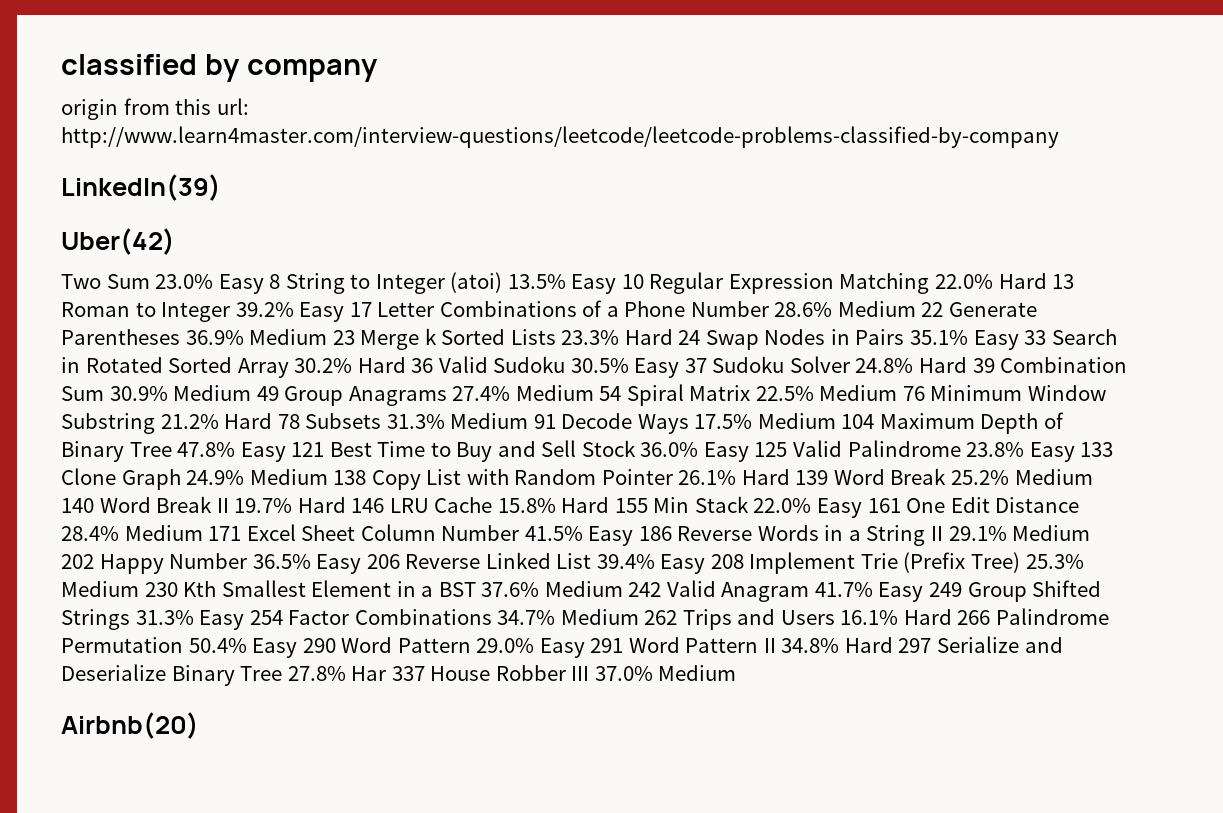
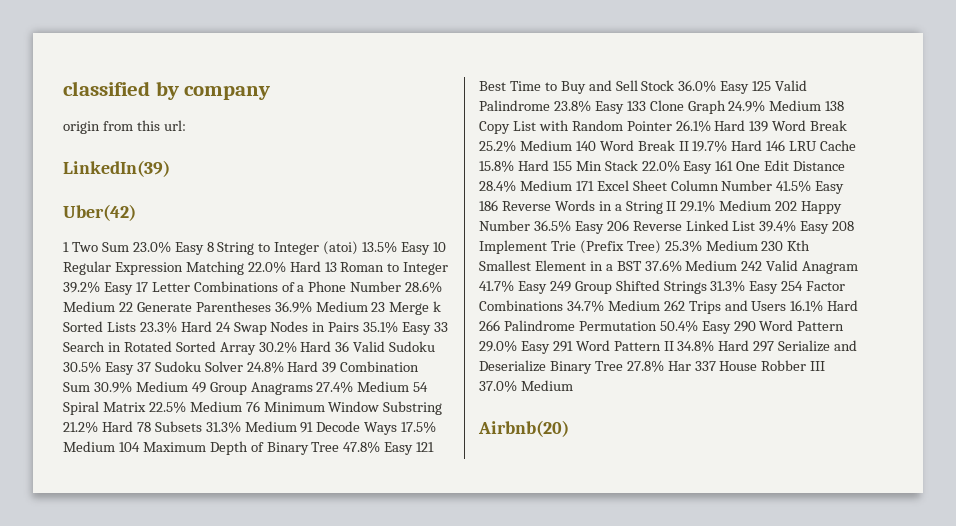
- origin from this url: http://www.learn4master.com/interview-questions/leetcode/leetcode-problems-classified-by-company
+ origin from this url:
- Two Sum 23.0% Easy 8 String to Integer (atoi) 13.5% Easy 10 Regular Expression Matching 22.0% Hard 13 Roman to Integer 39.2% Easy 17 Letter Combinations of a Phone Number 28.6% Medium 22 Generate Parentheses 36.9% Medium 23 Merge k Sorted Lists 23.3% Hard 24 Swap Nodes in Pairs 35.1% Easy 33 Search in Rotated Sorted Array 30.2% Hard 36 Valid Sudoku 30.5% Easy 37 Sudoku Solver 24.8% Hard 39 Combination Sum 30.9% Medium 49 Group Anagrams 27.4% Medium 54 Spiral Matrix 22.5% Medium 76 Minimum Window Substring 21.2% Hard 78 Subsets 31.3% Medium 91 Decode Ways 17.5% Medium 104 Maximum Depth of Binary Tree 47.8% Easy 121 Best Time to Buy and Sell Stock 36.0% Easy 125 Valid Palindrome 23.8% Easy 133 Clone Graph 24.9% Medium 138 Copy List with Random Pointer 26.1% Hard 139 Word Break 25.2% Medium 140 Word Break II 19.7% Hard 146 LRU Cache 15.8% Hard 155 Min Stack 22.0% Easy 161 One Edit Distance 28.4% Medium 171 Excel Sheet Column Number 41.5% Easy 186 Reverse Words in a String II 29.1% Medium 202 Happy Number 36.5% Easy 206 Reverse Linked List 39.4% Easy 208 Implement Trie (Prefix Tree) 25.3% Medium 230 Kth Smallest Element in a BST 37.6% Medium 242 Valid Anagram 41.7% Easy 249 Group Shifted Strings 31.3% Easy 254 Factor Combinations 34.7% Medium 262 Trips and Users 16.1% Hard 266 Palindrome Permutation 50.4% Easy 290 Word Pattern 29.0% Easy 291 Word Pattern II 34.8% Hard 297 Serialize and Deserialize Binary Tree 27.8% Har 337 House Robber III 37.0% Medium
+ 1 Two Sum 23.0% Easy 8 String to Integer (atoi) 13.5% Easy 10 Regular Expression Matching 22.0% Hard 13 Roman to Integer 39.2% Easy 17 Letter Combinations of a Phone Number 28.6% Medium 22 Generate Parentheses 36.9% Medium 23 Merge k Sorted Lists 23.3% Hard 24 Swap Nodes in Pairs 35.1% Easy 33 Search in Rotated Sorted Array 30.2% Hard 36 Valid Sudoku 30.5% Easy 37 Sudoku Solver 24.8% Hard 39 Combination Sum 30.9% Medium 49 Group Anagrams 27.4% Medium 54 Spiral Matrix 22.5% Medium 76 Minimum Window Substring 21.2% Hard 78 Subsets 31.3% Medium 91 Decode Ways 17.5% Medium 104 Maximum Depth of Binary Tree 47.8% Easy 121 Best Time to Buy and Sell Stock 36.0% Easy 125 Valid Palindrome 23.8% Easy 133 Clone Graph 24.9% Medium 138 Copy List with Random Pointer 26.1% Hard 139 Word Break 25.2% Medium 140 Word Break II 19.7% Hard 146 LRU Cache 15.8% Hard 155 Min Stack 22.0% Easy 161 One Edit Distance 28.4% Medium 171 Excel Sheet Column Number 41.5% Easy 186 Reverse Words in a String II 29.1% Medium 202 Happy Number 36.5% Easy 206 Reverse Linked List 39.4% Easy 208 Implement Trie (Prefix Tree) 25.3% Medium 230 Kth Smallest Element in a BST 37.6% Medium 242 Valid Anagram 41.7% Easy 249 Group Shifted Strings 31.3% Easy 254 Factor Combinations 34.7% Medium 262 Trips and Users 16.1% Hard 266 Palindrome Permutation 50.4% Easy 290 Word Pattern 29.0% Easy 291 Word Pattern II 34.8% Hard 297 Serialize and Deserialize Binary Tree 27.8% Har 337 House Robber III 37.0% Medium

